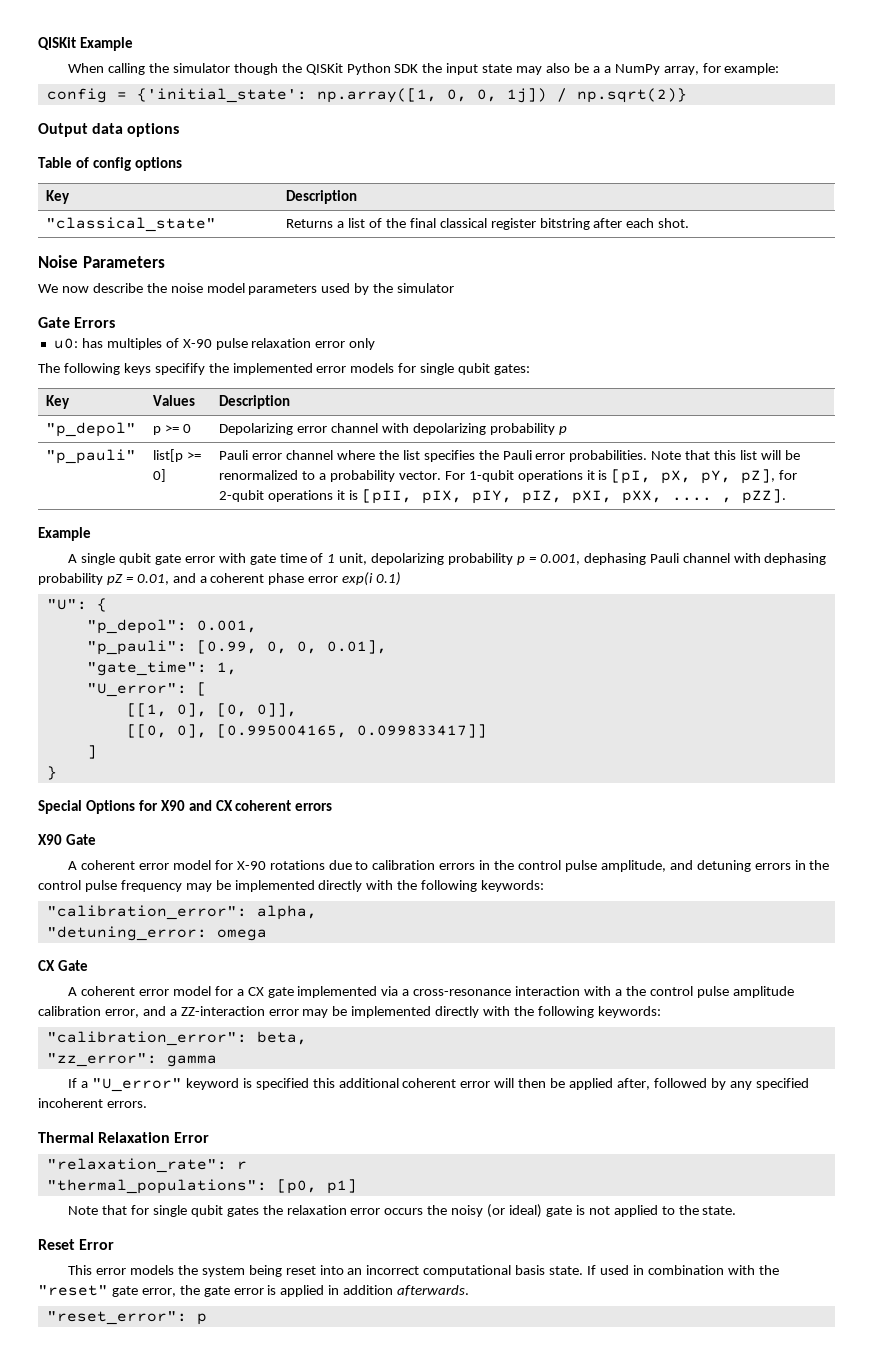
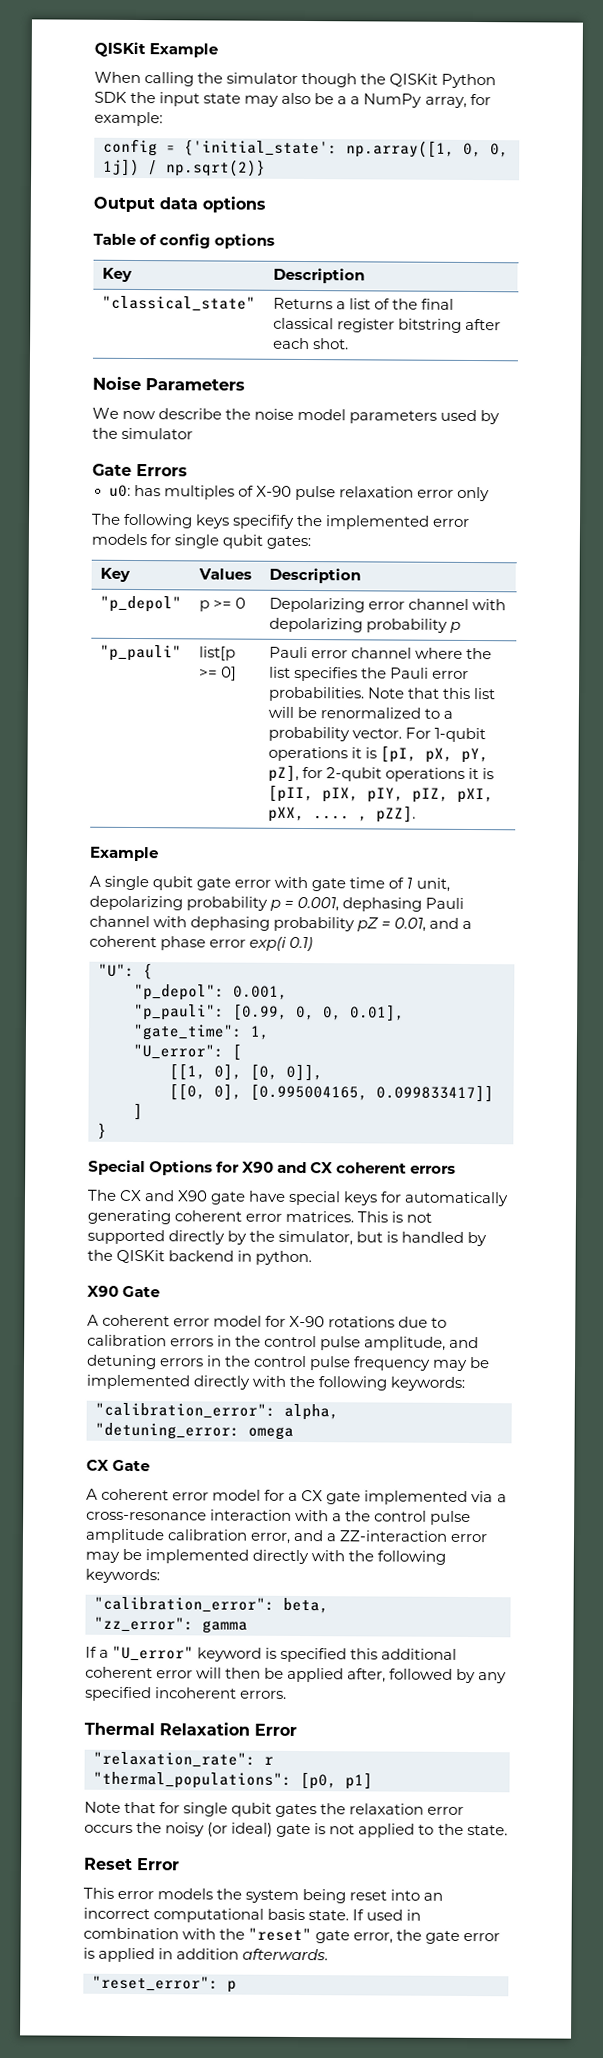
+ The CX and X90 gate have special keys for automatically generating coherent error matrices. This is not supported directly by the simulator, but is handled by the QISKit backend in python.

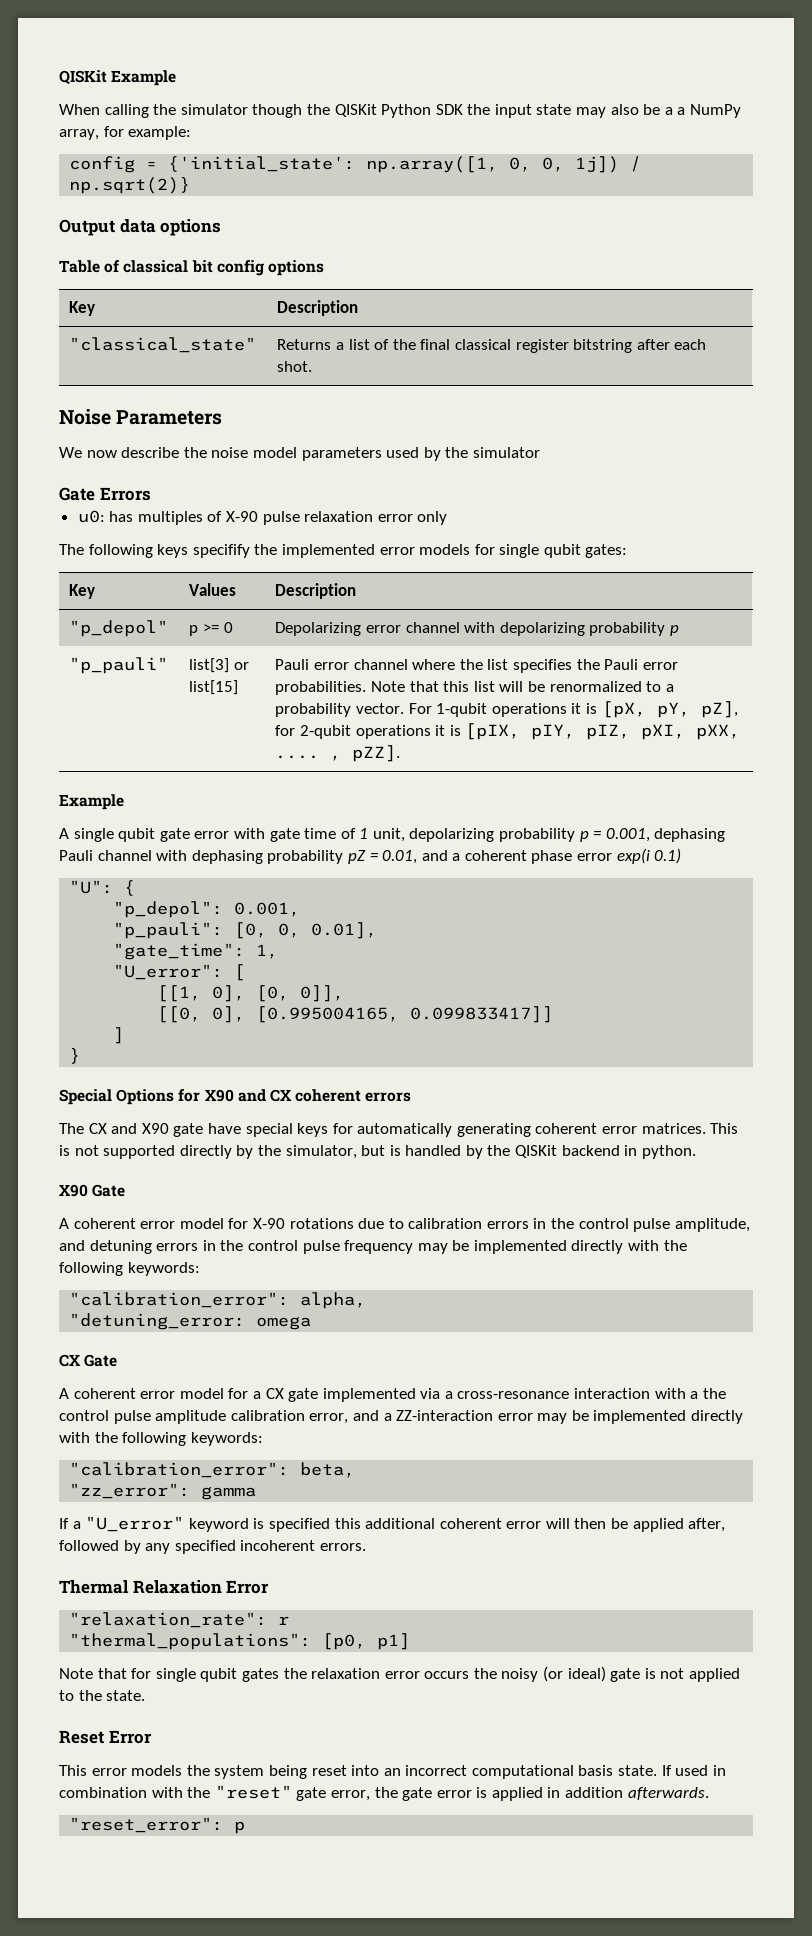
- Table of config options
+ Table of classical bit config options
- list[p >= 0]
+ list[3] or list[15]
- For 1-qubit operations it is [pI, pX, pY, pZ], for 2-qubit operations it is [pII, pIX, pIY, pIZ, pXI, pXX, .... , pZZ].
+ For 1-qubit operations it is [pX, pY, pZ], for 2-qubit operations it is [pIX, pIY, pIZ, pXI, pXX, .... , pZZ].
- "p_pauli": [0.99, 0, 0, 0.01],
+ "p_pauli": [0, 0, 0.01],

